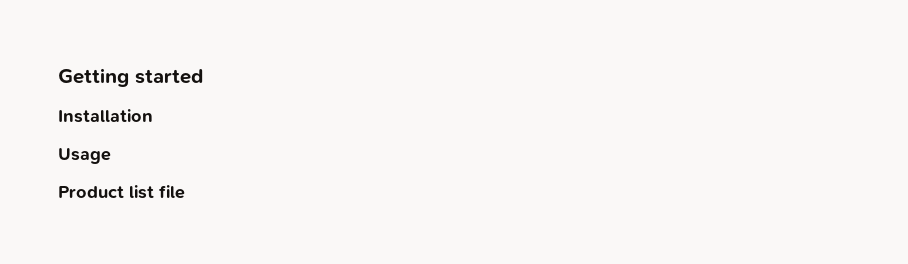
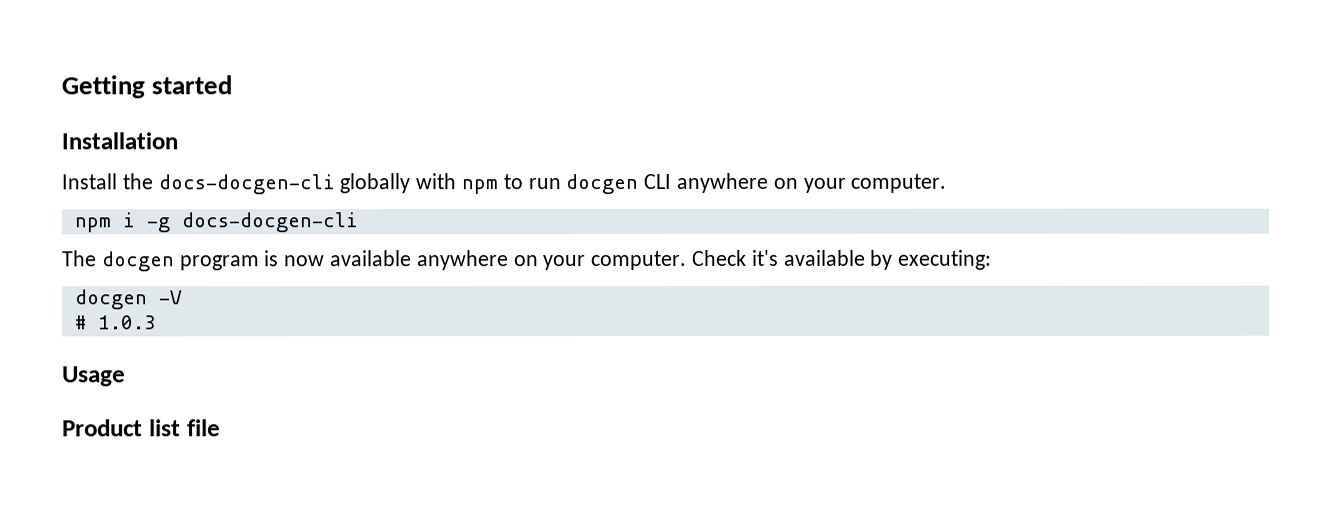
+ Install the docs-docgen-cli globally with npm to run docgen CLI anywhere on your computer.
+ npm i -g docs-docgen-cli
+ The docgen program is now available anywhere on your computer. Check it's available by executing:
+ docgen -V
+ # 1.0.3

